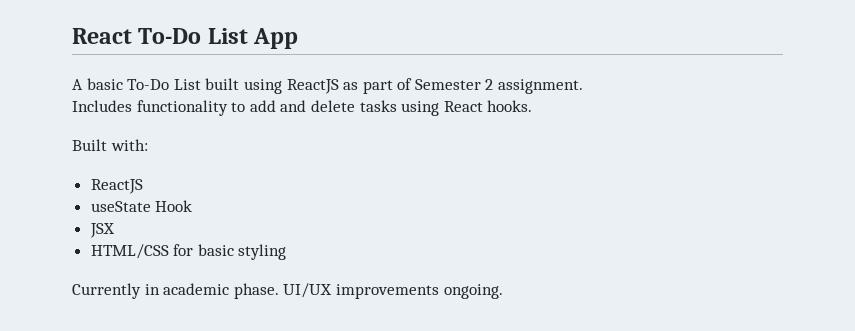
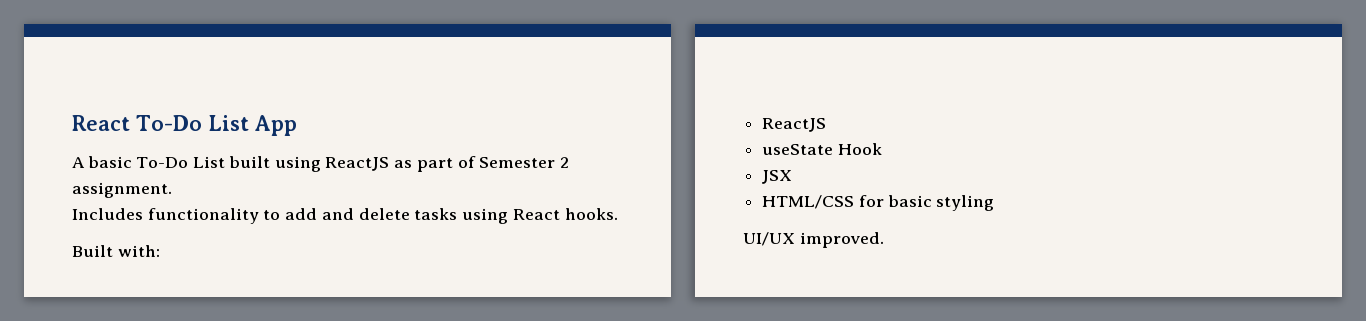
- Currently in academic phase. UI/UX improvements ongoing.
+ UI/UX improved.

